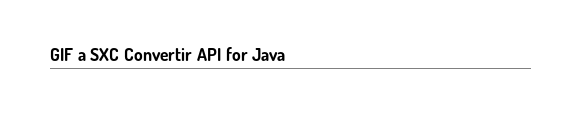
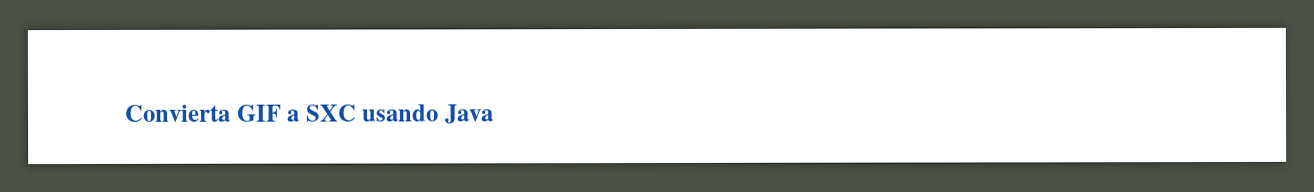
- GIF a SXC Convertir API for Java
+ Convierta GIF a SXC usando Java

